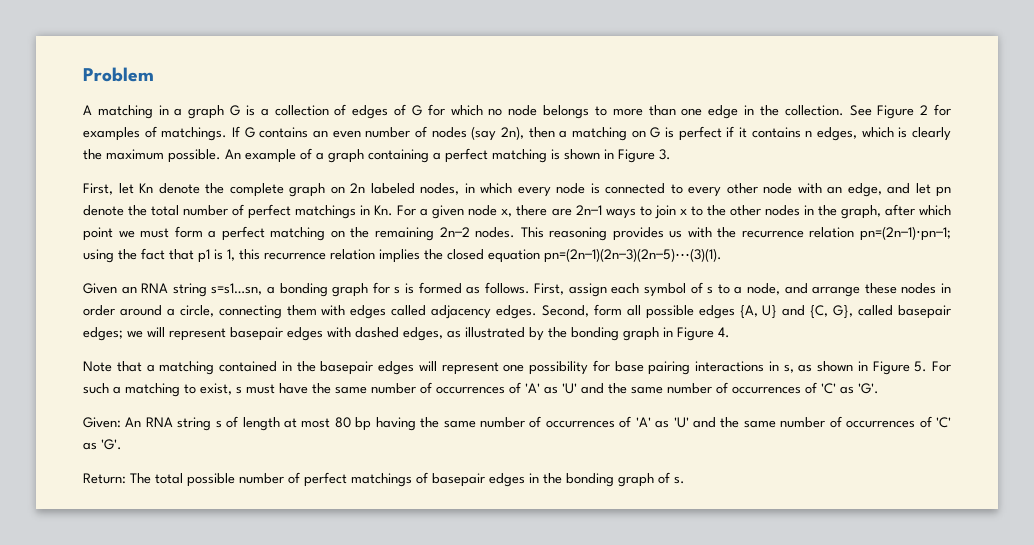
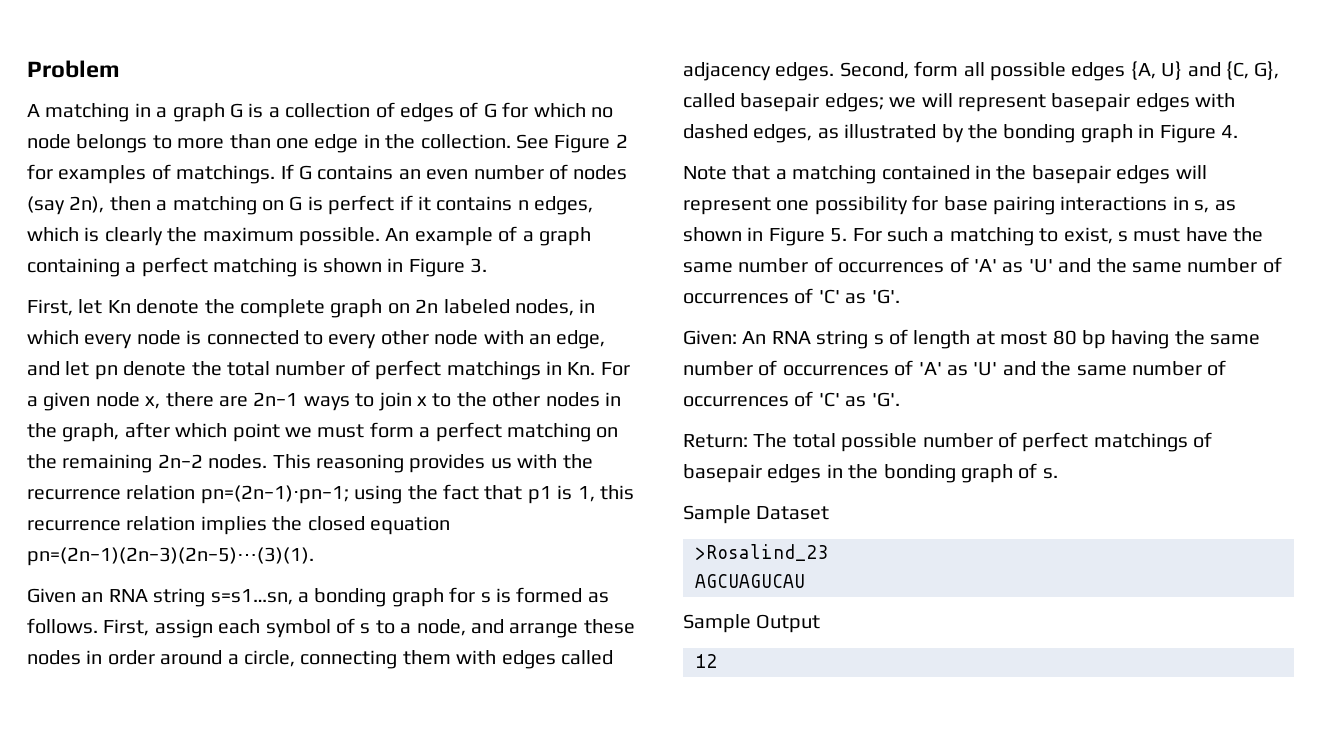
+ Sample Dataset
+ >Rosalind_23
+ AGCUAGUCAU
+ Sample Output
+ 12

